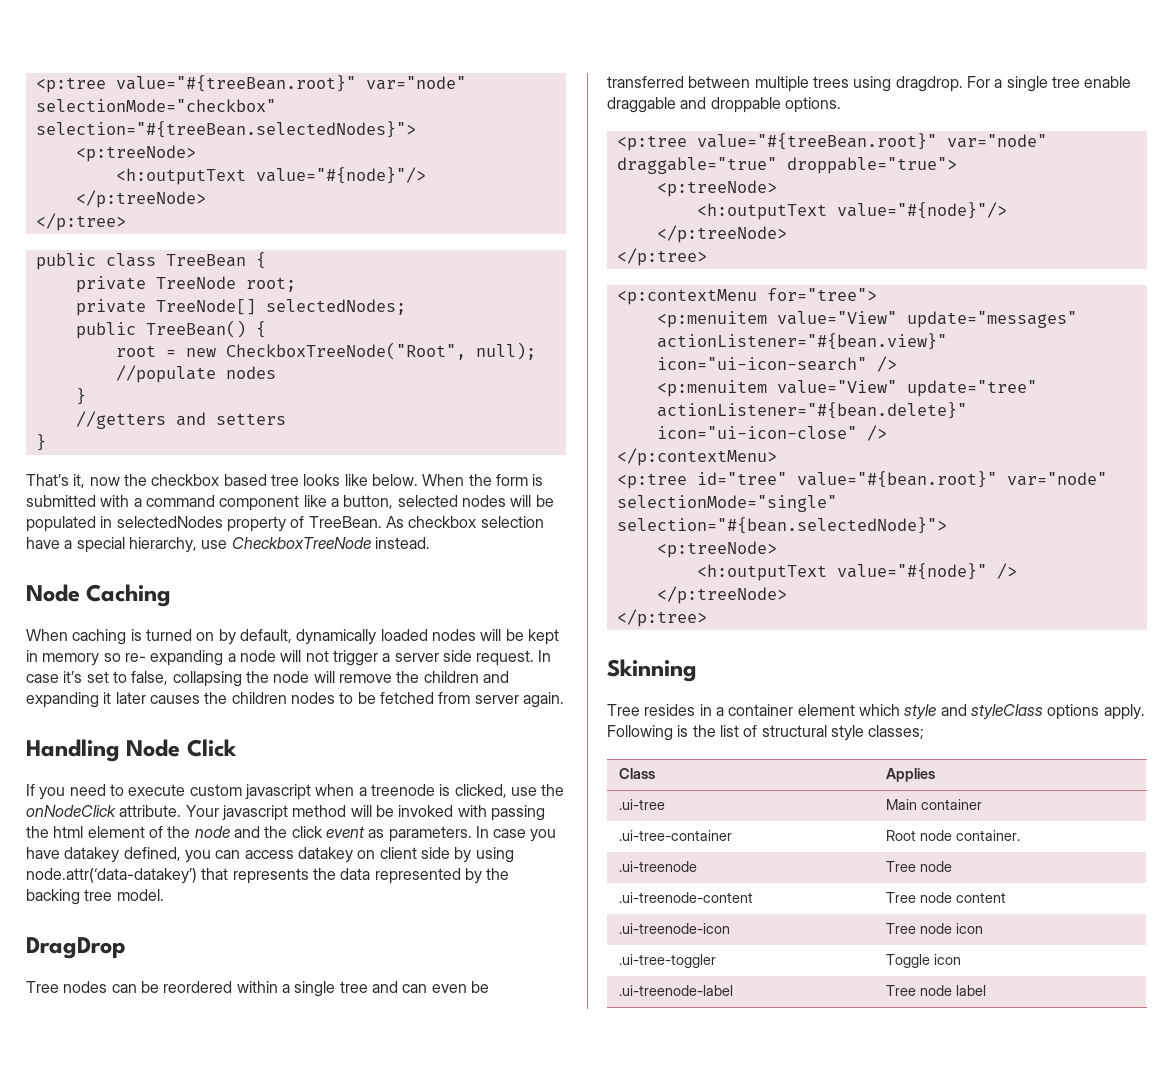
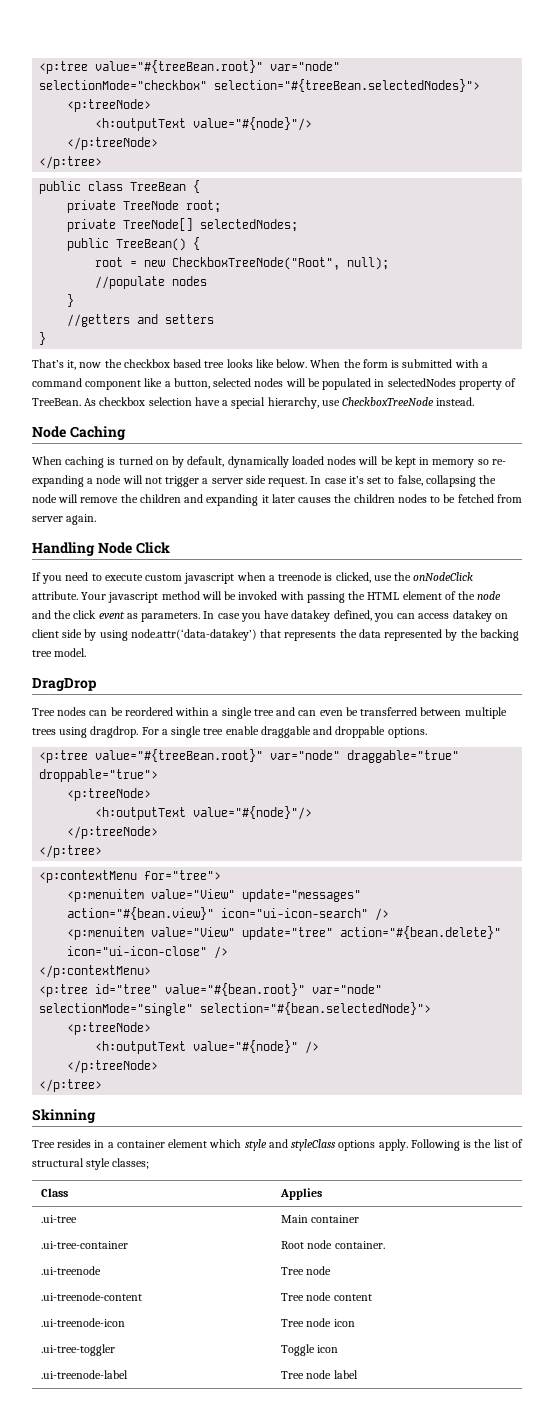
- Your javascript method will be invoked with passing the html element of the node and the click event as parameters.
+ Your javascript method will be invoked with passing the HTML element of the node and the click event as parameters.
- <p:menuitem value="View" update="messages" actionListener="#{bean.view}" icon="ui-icon-search" />
+ <p:menuitem value="View" update="messages" action="#{bean.view}" icon="ui-icon-search" />
- <p:menuitem value="View" update="tree" actionListener="#{bean.delete}" icon="ui-icon-close" />
+ <p:menuitem value="View" update="tree" action="#{bean.delete}" icon="ui-icon-close" />

